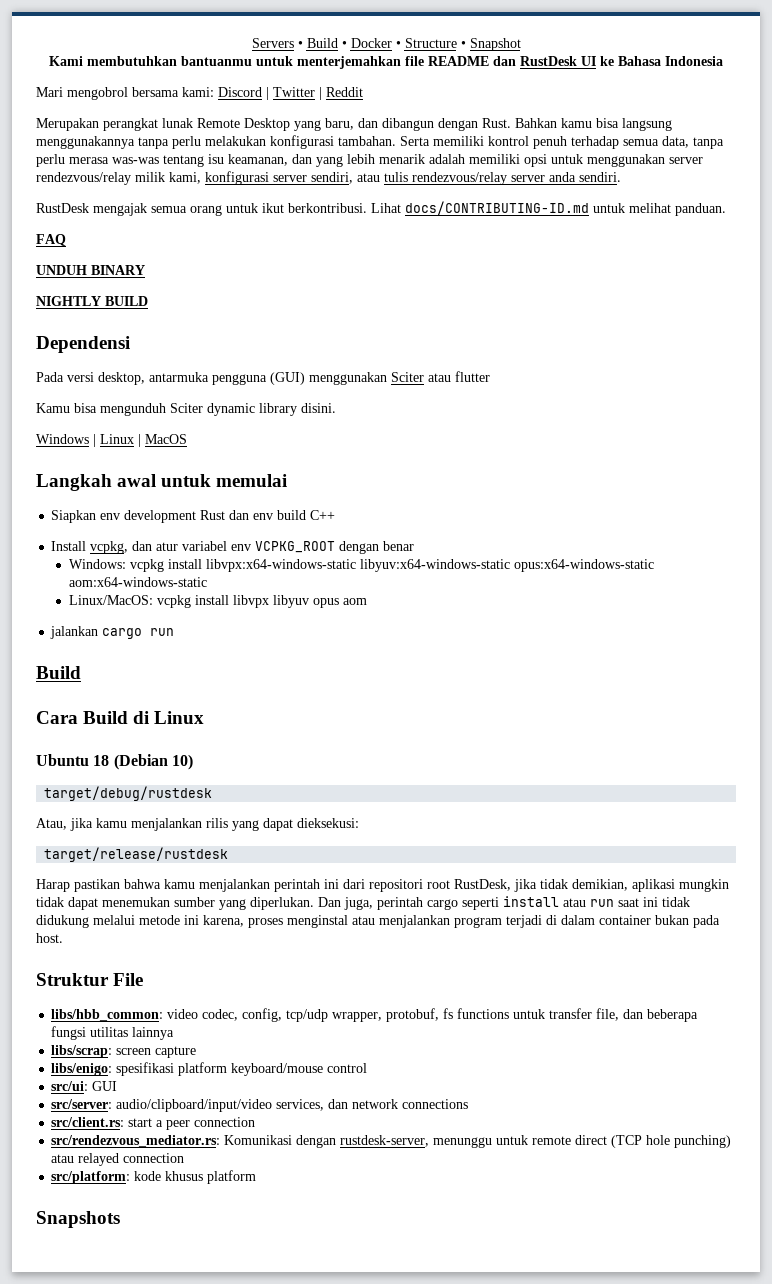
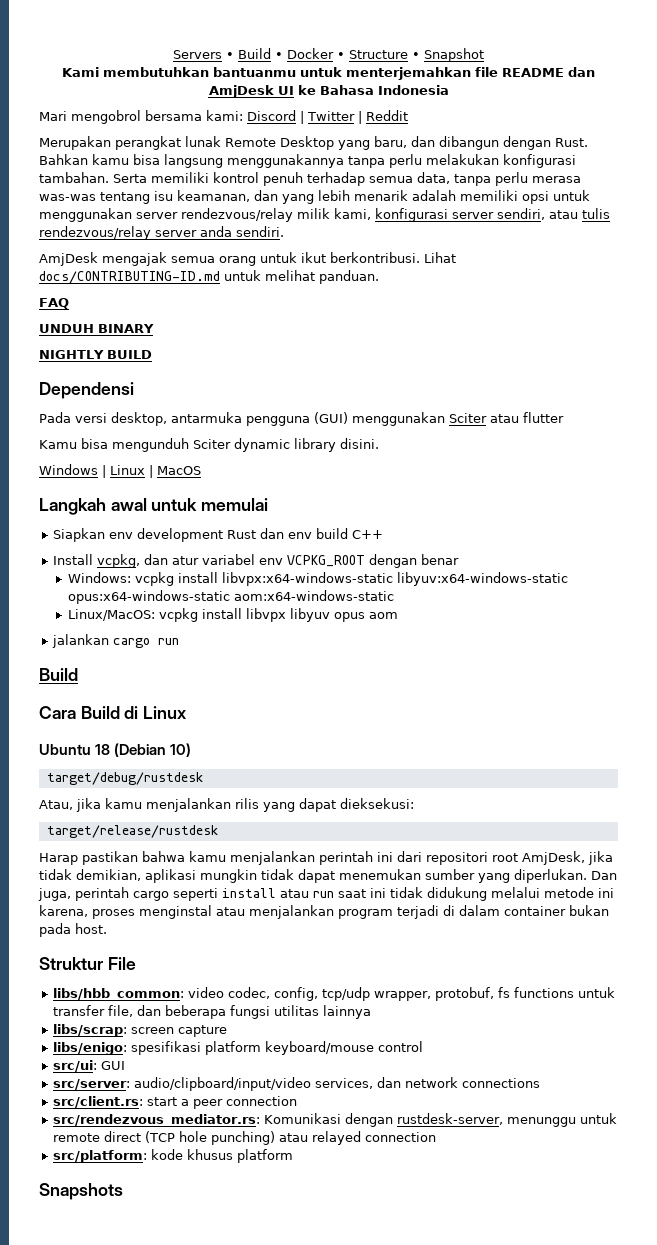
- Kami membutuhkan bantuanmu untuk menterjemahkan file README dan RustDesk UI ke Bahasa Indonesia
+ Kami membutuhkan bantuanmu untuk menterjemahkan file README dan AmjDesk UI ke Bahasa Indonesia
- RustDesk mengajak semua orang untuk ikut berkontribusi.
+ AmjDesk mengajak semua orang untuk ikut berkontribusi.
- Harap pastikan bahwa kamu menjalankan perintah ini dari repositori root RustDesk, jika tidak demikian, aplikasi mungkin tidak dapat menemukan sumber yang diperlukan.
+ Harap pastikan bahwa kamu menjalankan perintah ini dari repositori root AmjDesk, jika tidak demikian, aplikasi mungkin tidak dapat menemukan sumber yang diperlukan.

